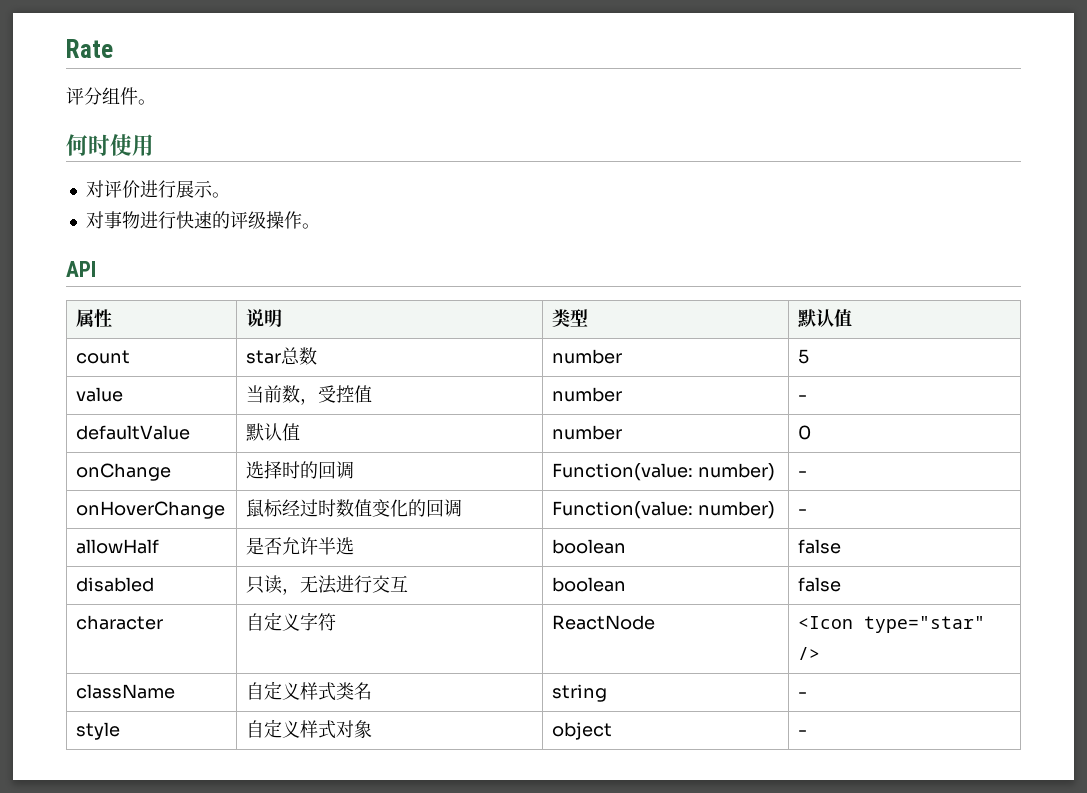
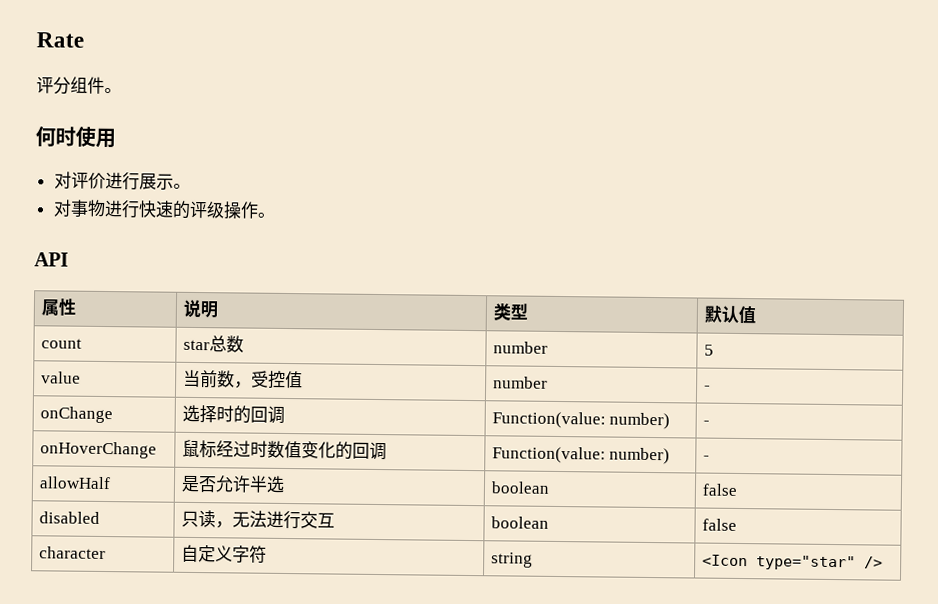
- defaultValue | 默认值 | number | 0
- character | 自定义字符 | ReactNode | <Icon type="star" />
+ character | 自定义字符 | string | <Icon type="star" />
- className | 自定义样式类名 | string | -
- style | 自定义样式对象 | object | -

